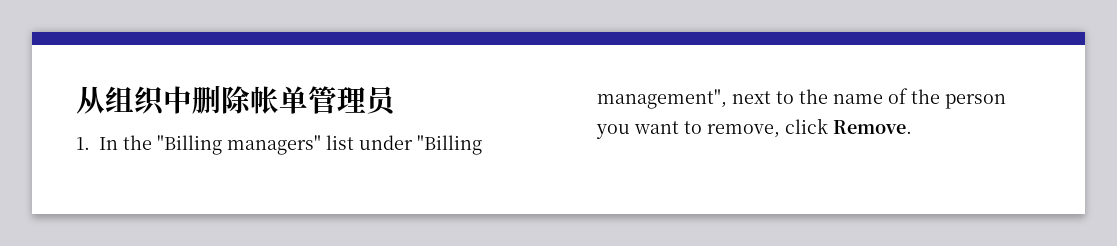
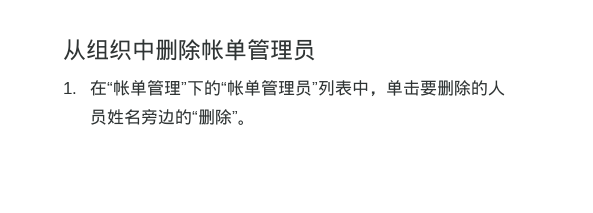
- 1. In the "Billing managers" list under "Billing management", next to the name of the person you want to remove, click Remove.
+ 1.在“帐单管理”下的“帐单管理员”列表中，单击要删除的人员姓名旁边的“删除”。

